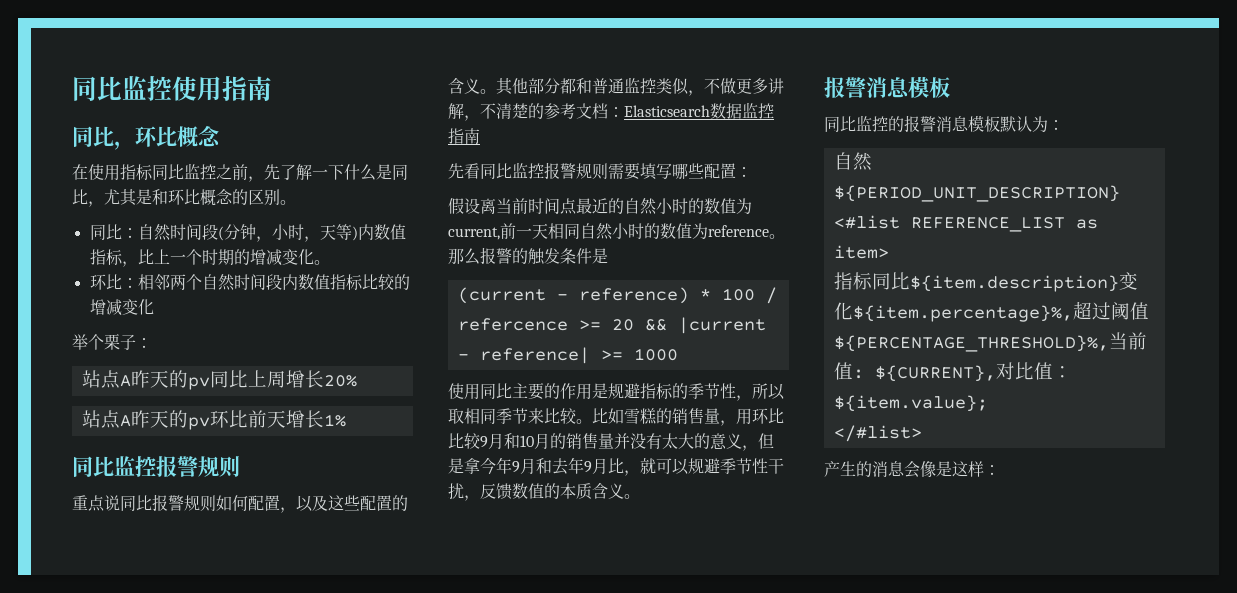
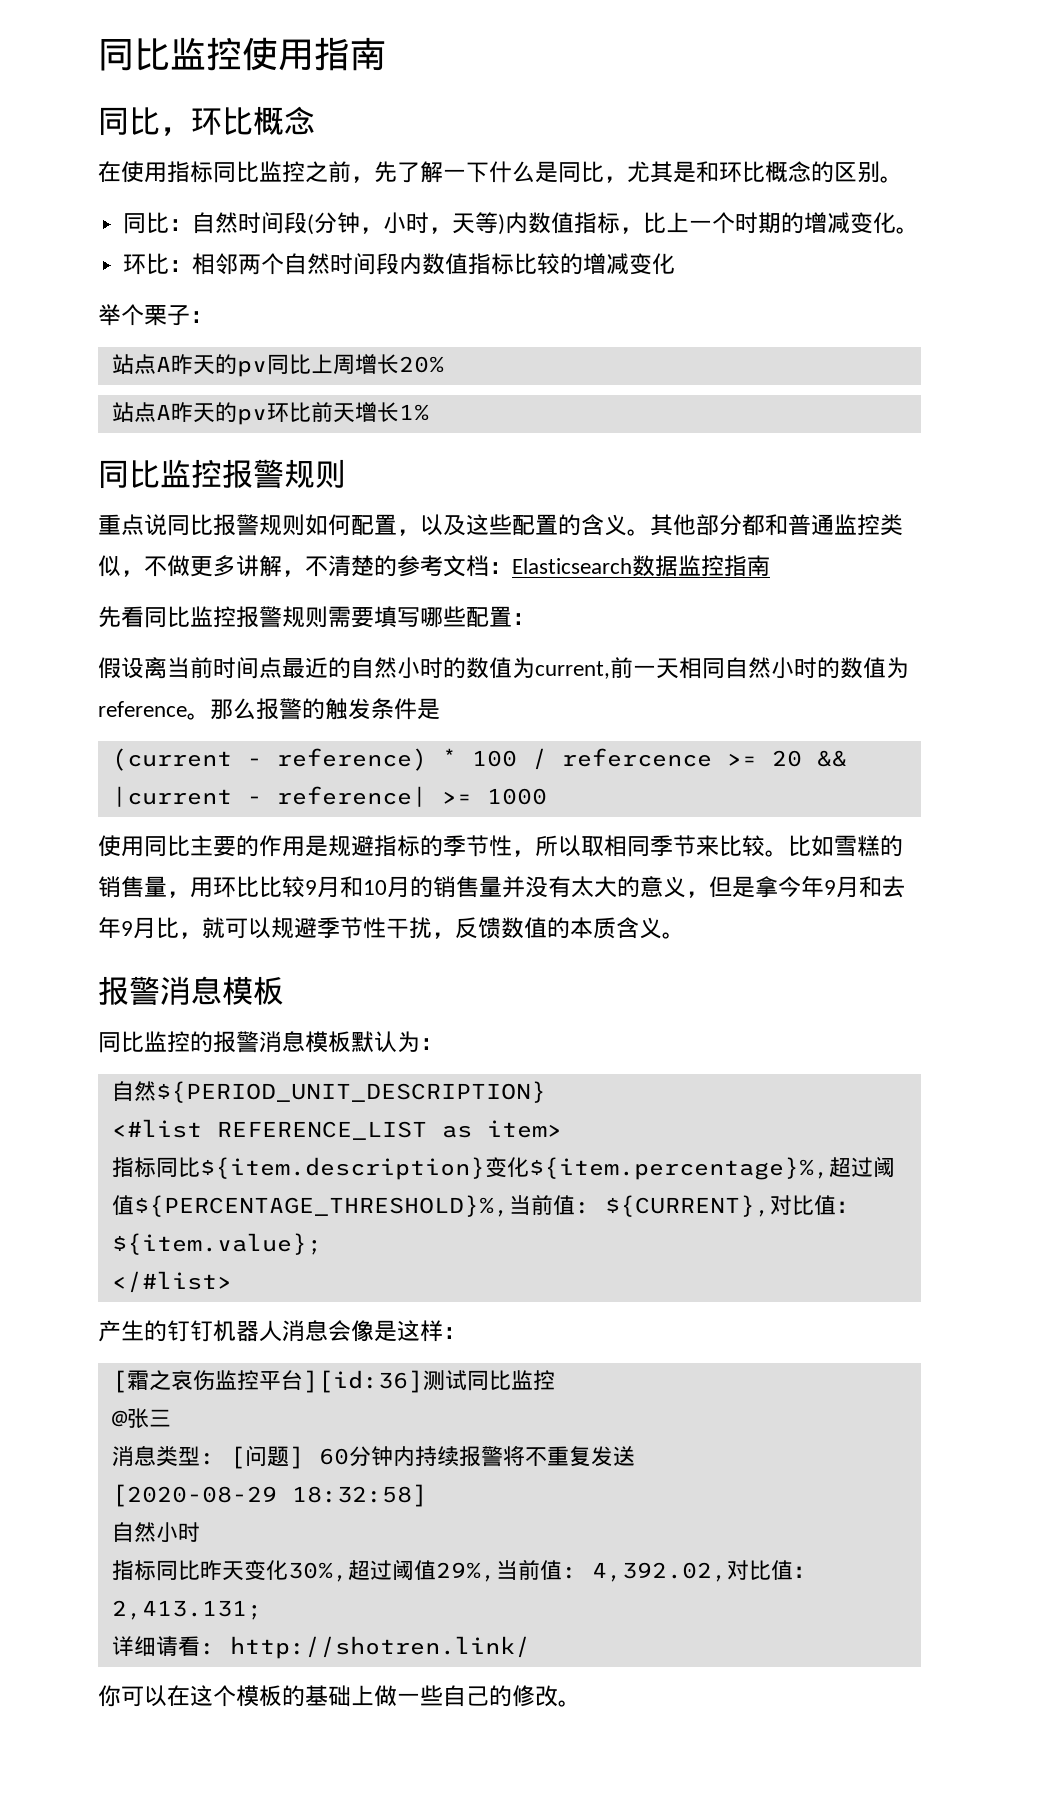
- 产生的消息会像是这样：
+ 产生的钉钉机器人消息会像是这样：
+ [霜之哀伤监控平台][id:36]测试同比监控
+ @张三
+ 消息类型: [问题] 60分钟内持续报警将不重复发送
+ [2020-08-29 18:32:58]
+ 自然小时
+ 指标同比昨天变化30%,超过阈值29%,当前值: 4,392.02,对比值：2,413.131;
+ 详细请看: http://shotren.link/
+ 你可以在这个模板的基础上做一些自己的修改。

